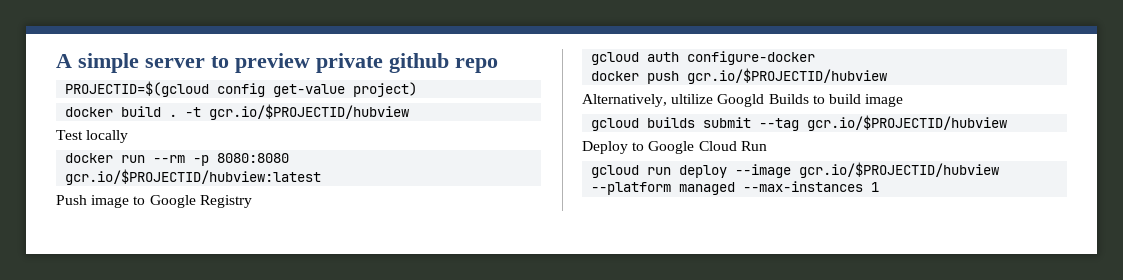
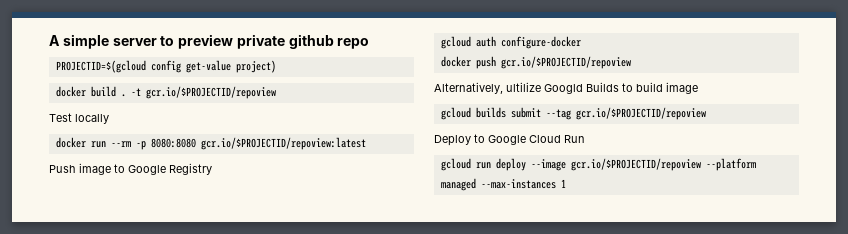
- -t gcr.io/$PROJECTID/hubview
+ -t gcr.io/$PROJECTID/repoview
- docker run --rm -p 8080:8080 gcr.io/$PROJECTID/hubview:latest
+ docker run --rm -p 8080:8080 gcr.io/$PROJECTID/repoview:latest
- docker push gcr.io/$PROJECTID/hubview
+ docker push gcr.io/$PROJECTID/repoview
- gcloud builds submit --tag gcr.io/$PROJECTID/hubview
+ gcloud builds submit --tag gcr.io/$PROJECTID/repoview
- gcloud run deploy --image gcr.io/$PROJECTID/hubview --platform managed --max-instances 1
+ gcloud run deploy --image gcr.io/$PROJECTID/repoview --platform managed --max-instances 1

